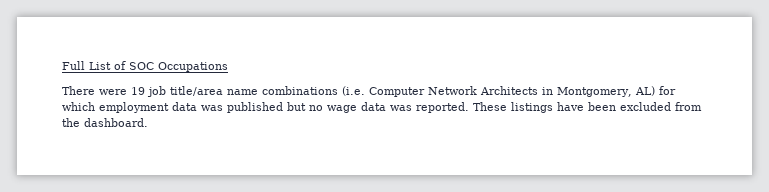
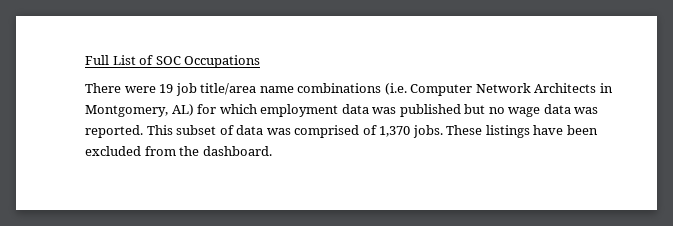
+ This subset of data was comprised of 1,370 jobs.

